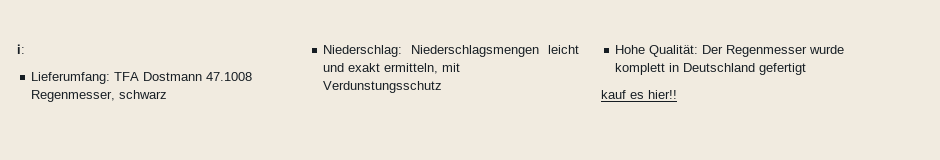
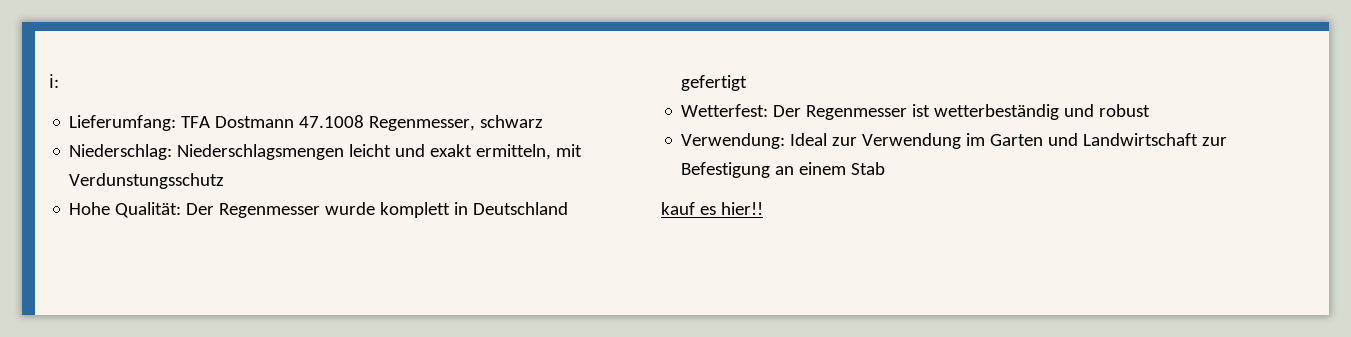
+ Wetterfest: Der Regenmesser ist wetterbeständig und robust
+ Verwendung: Ideal zur Verwendung im Garten und Landwirtschaft zur Befestigung an einem Stab

